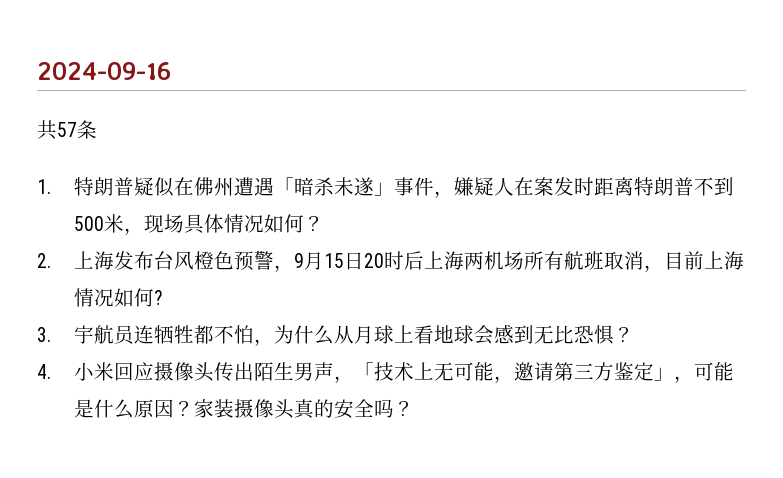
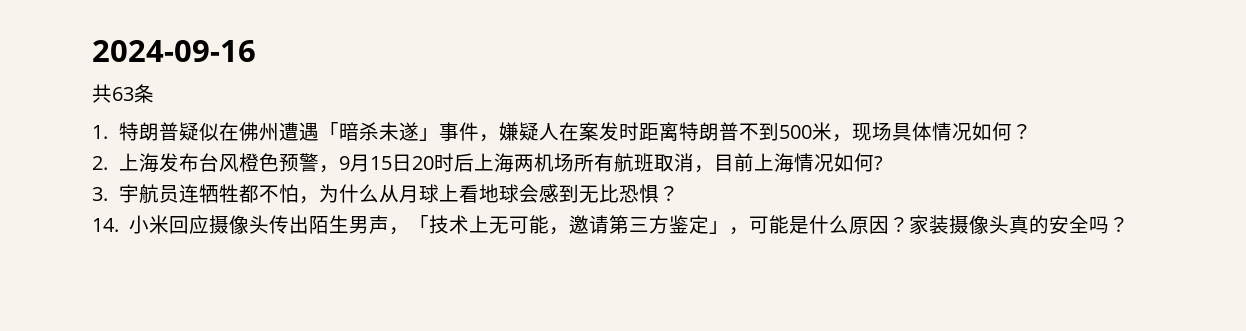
- 共57条
+ 共63条
- 4.小米回应摄像头传出陌生男声，「技术上无可能，邀请第三方鉴定」，可能是什么原因？
+ 14.小米回应摄像头传出陌生男声，「技术上无可能，邀请第三方鉴定」，可能是什么原因？

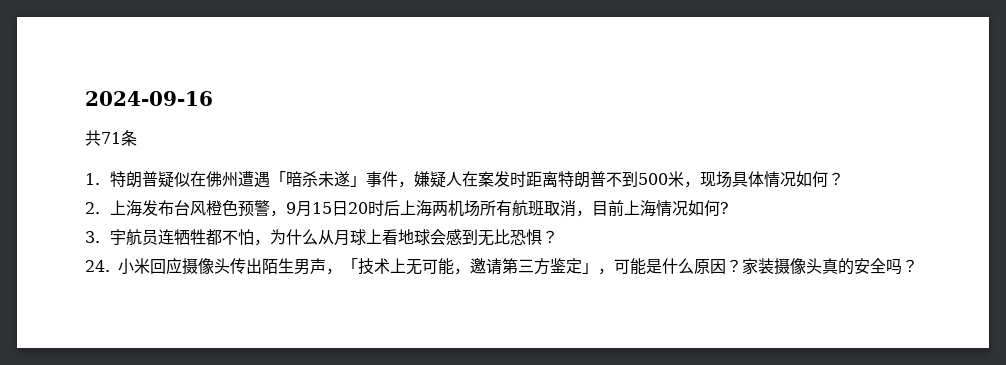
- 共63条
+ 共71条
- 14.小米回应摄像头传出陌生男声，「技术上无可能，邀请第三方鉴定」，可能是什么原因？
+ 24.小米回应摄像头传出陌生男声，「技术上无可能，邀请第三方鉴定」，可能是什么原因？

